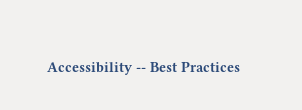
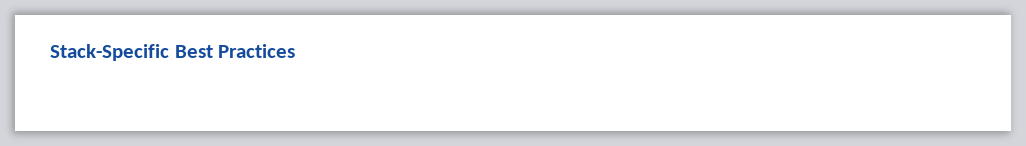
- Accessibility -- Best Practices
+ Stack-Specific Best Practices

